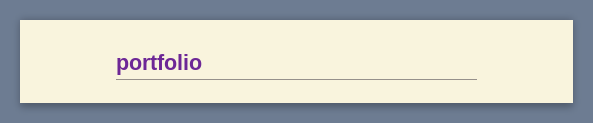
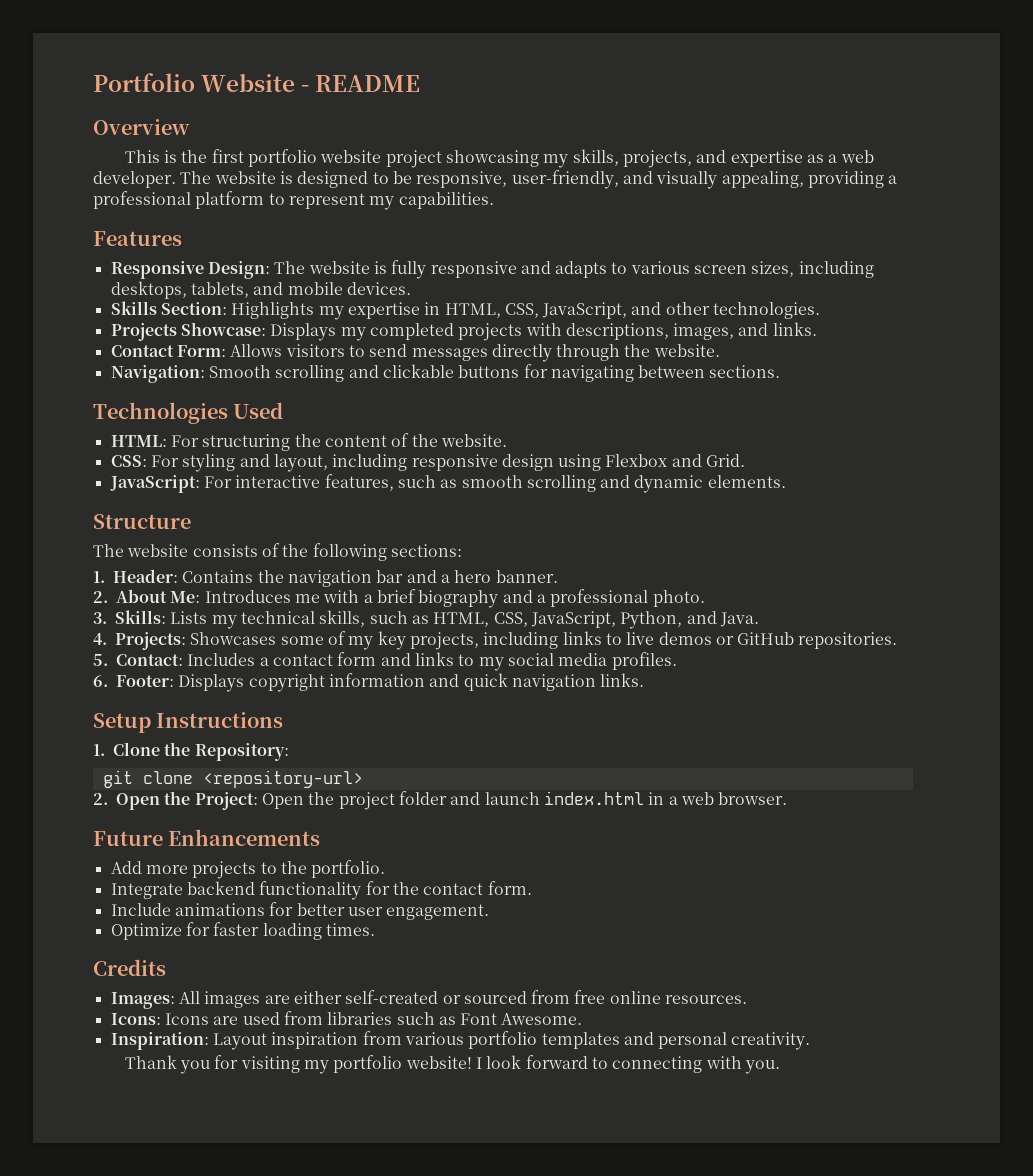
- portfolio
+ Portfolio Website - README
+ Overview
+ This is the first portfolio website project showcasing my skills, projects, and expertise as a web developer. The website is designed to be responsive, user-friendly, and visually appealing, providing a professional platform to represent my capabilities.
+ Features
+ Responsive Design: The website is fully responsive and adapts to various screen sizes, including desktops, tablets, and mobile devices.
+ Skills Section: Highlights my expertise in HTML, CSS, JavaScript, and other technologies.
+ Projects Showcase: Displays my completed projects with descriptions, images, and links.
+ Contact Form: Allows visitors to send messages directly through the website.
+ Navigation: Smooth scrolling and clickable buttons for navigating between sections.
+ Technologies Used
+ HTML: For structuring the content of the website.
+ CSS: For styling and layout, including responsive design using Flexbox and Grid.
+ JavaScript: For interactive features, such as smooth scrolling and dynamic elements.
+ Structure
+ The website consists of the following sections:
+ 1. Header: Contains the navigation bar and a hero banner.
+ 2. About Me: Introduces me with a brief biography and a professional photo.
+ 3. Skills: Lists my technical skills, such as HTML, CSS, JavaScript, Python, and Java.
+ 4. Projects: Showcases some of my key projects, including links to live demos or GitHub repositories.
+ 5. Contact: Includes a contact form and links to my social media profiles.
+ 6. Footer: Displays copyright information and quick navigation links.
+ Setup Instructions
+ 1. Clone the Repository:
+ git clone <repository-url>
+ 2. Open the Project: Open the project folder and launch index.html in a web browser.
+ Future Enhancements
+ Add more projects to the portfolio.
+ Integrate backend functionality for the contact form.
+ Include animations for better user engagement.
+ Optimize for faster loading times.
+ Credits
+ Images: All images are either self-created or sourced from free online resources.
+ Icons: Icons are used from libraries such as Font Awesome.
+ Inspiration: Layout inspiration from various portfolio templates and personal creativity.
+ Thank you for visiting my portfolio website! I look forward to connecting with you.

